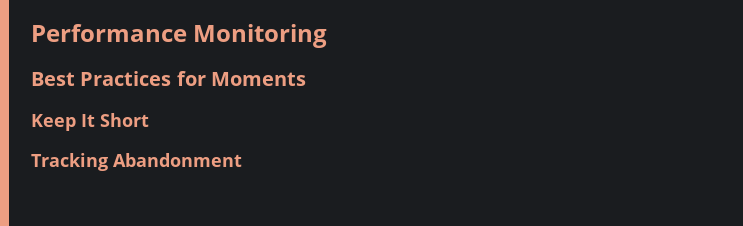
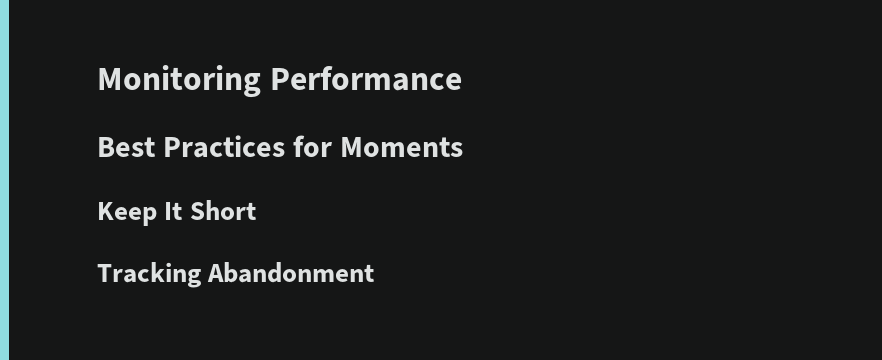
- Performance Monitoring
+ Monitoring Performance

